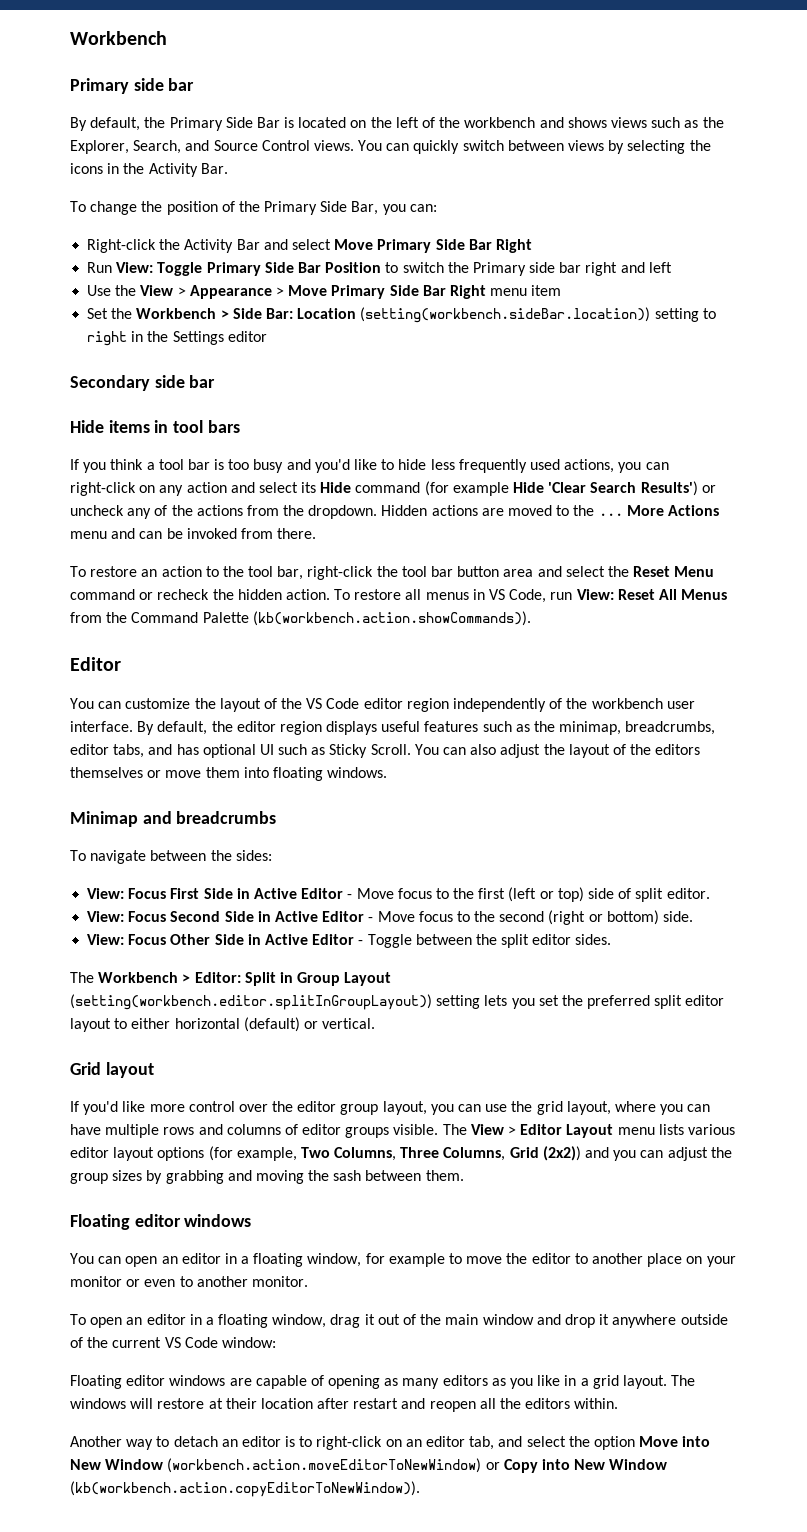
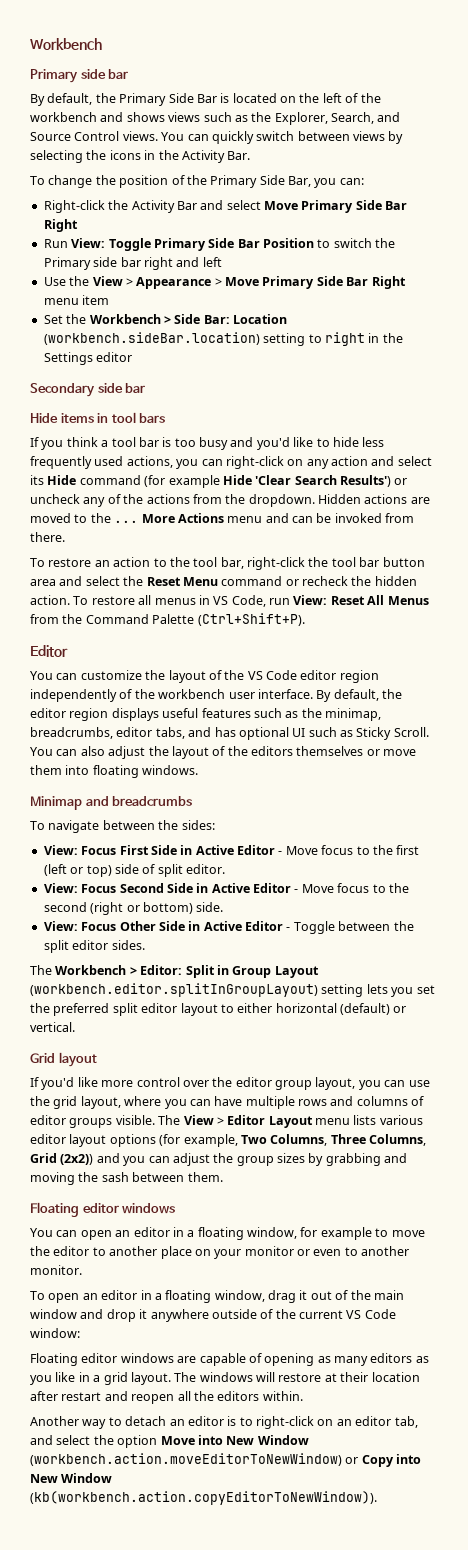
- Set the Workbench > Side Bar: Location (setting(workbench.sideBar.location)) setting to right in the Settings editor
+ Set the Workbench > Side Bar: Location (workbench.sideBar.location) setting to right in the Settings editor
- To restore all menus in VS Code, run View: Reset All Menus from the Command Palette (kb(workbench.action.showCommands)).
+ To restore all menus in VS Code, run View: Reset All Menus from the Command Palette (Ctrl+Shift+P).
- The Workbench > Editor: Split in Group Layout (setting(workbench.editor.splitInGroupLayout)) setting lets you set the preferred split editor layout to either horizontal (default) or vertical.
+ The Workbench > Editor: Split in Group Layout (workbench.editor.splitInGroupLayout) setting lets you set the preferred split editor layout to either horizontal (default) or vertical.

